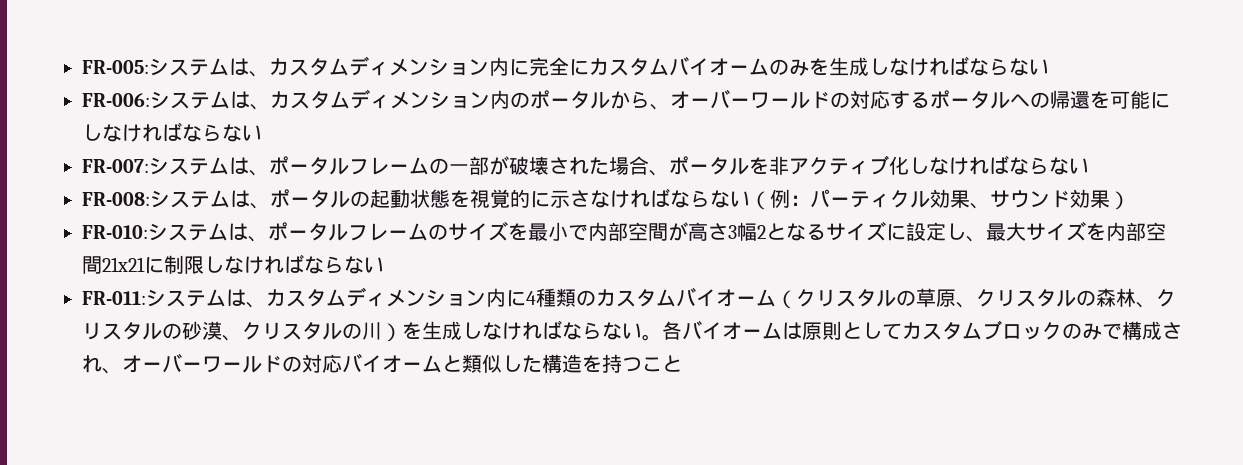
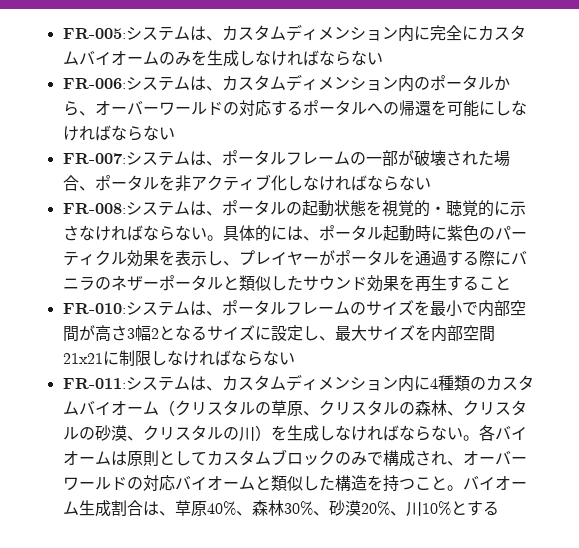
- FR-008:システムは、ポータルの起動状態を視覚的に示さなければならない（例：パーティクル効果、サウンド効果）
+ FR-008:システムは、ポータルの起動状態を視覚的・聴覚的に示さなければならない。具体的には、ポータル起動時に紫色のパーティクル効果を表示し、プレイヤーがポータルを通過する際にバニラのネザーポータルと類似したサウンド効果を再生すること
- 各バイオームは原則としてカスタムブロックのみで構成され、オーバーワールドの対応バイオームと類似した構造を持つこと
+ 各バイオームは原則としてカスタムブロックのみで構成され、オーバーワールドの対応バイオームと類似した構造を持つこと。バイオーム生成割合は、草原40%、森林30%、砂漠20%、川10%とする

